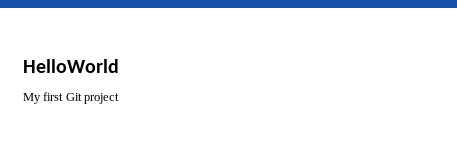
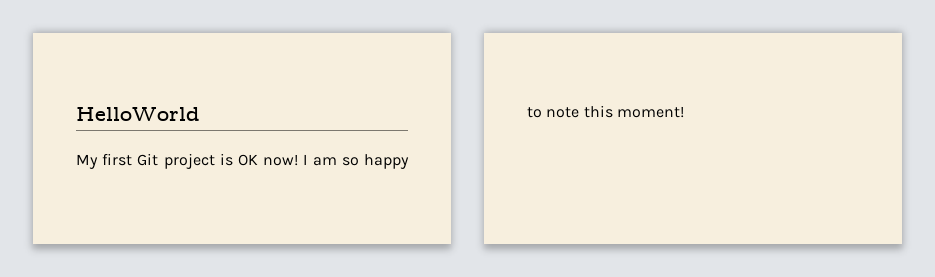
- My first Git project
+ My first Git project is OK now! I am so happy to note this moment!

